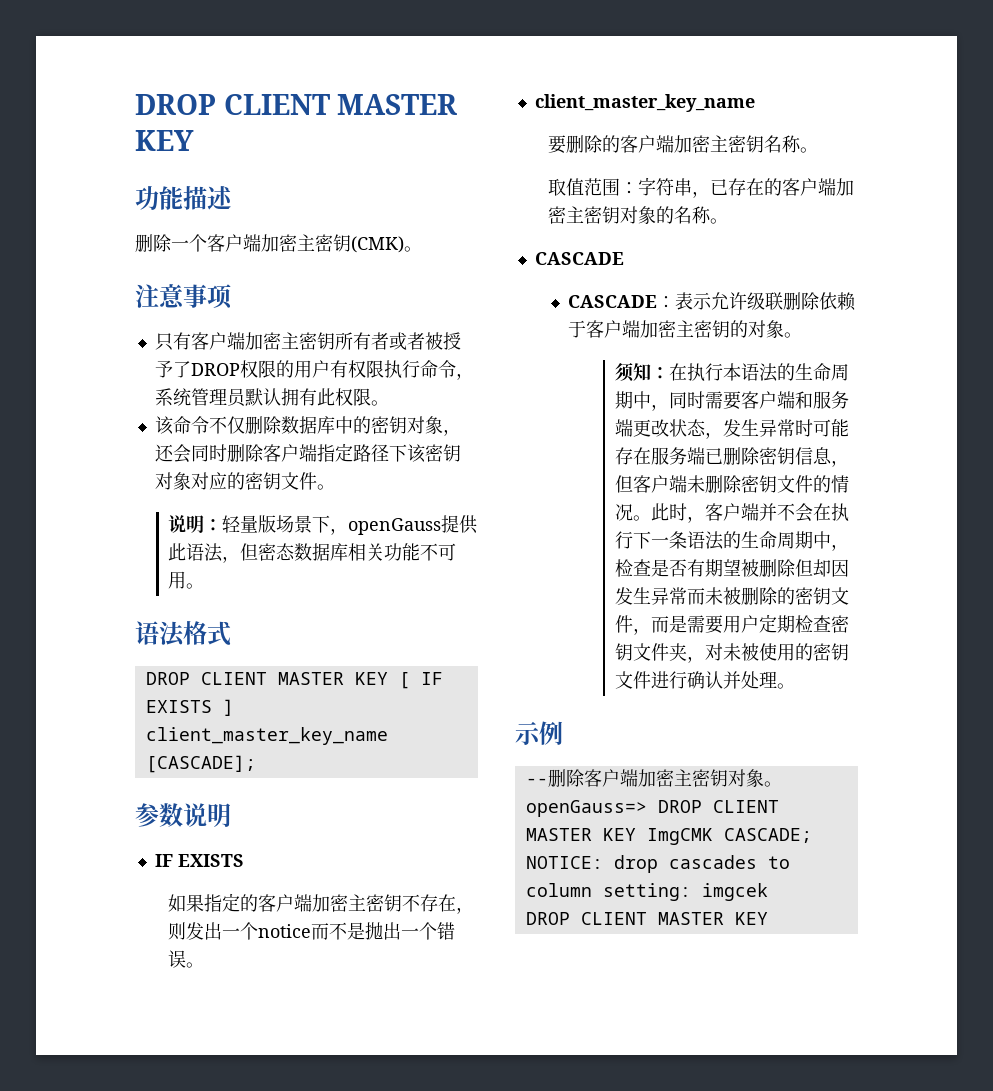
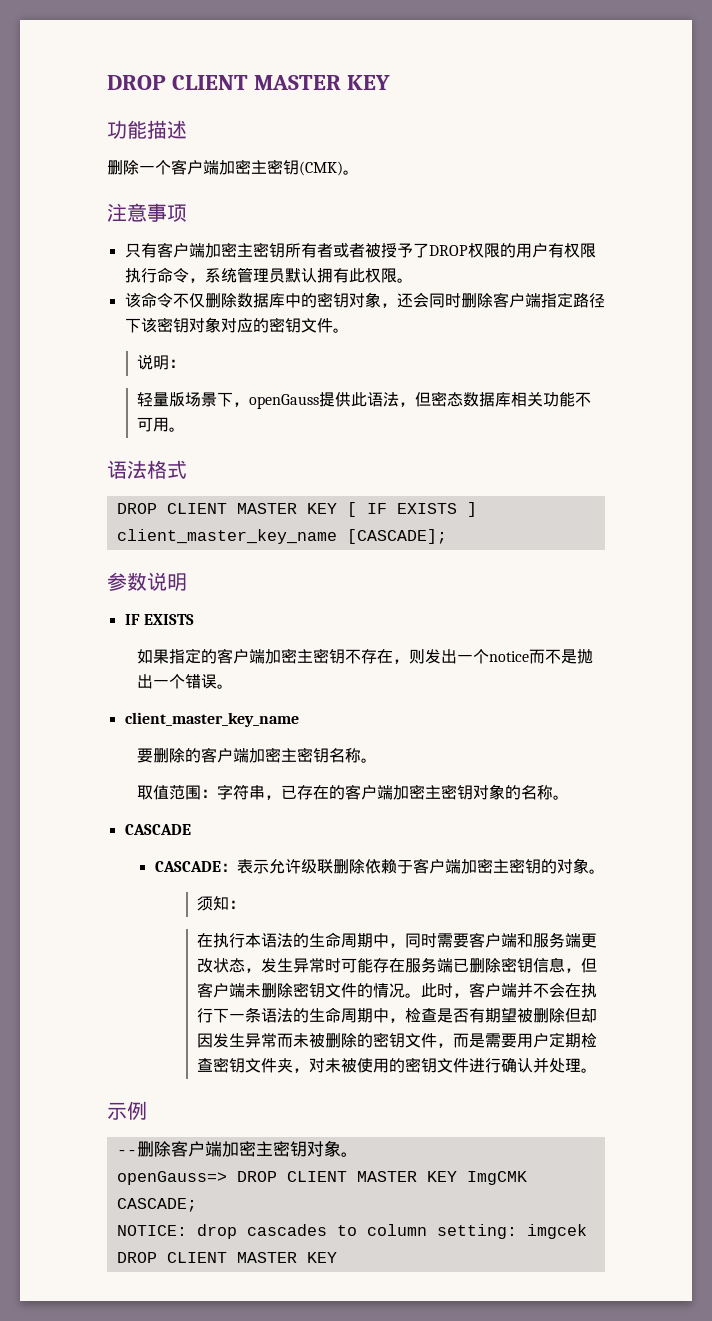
- 说明：轻量版场景下，openGauss提供此语法，但密态数据库相关功能不可用。
+ 说明：
+ 轻量版场景下，openGauss提供此语法，但密态数据库相关功能不可用。
- 须知：在执行本语法的生命周期中，同时需要客户端和服务端更改状态，发生异常时可能存在服务端已删除密钥信息，但客户端未删除密钥文件的情况。
+ 须知：
+ 在执行本语法的生命周期中，同时需要客户端和服务端更改状态，发生异常时可能存在服务端已删除密钥信息，但客户端未删除密钥文件的情况。

